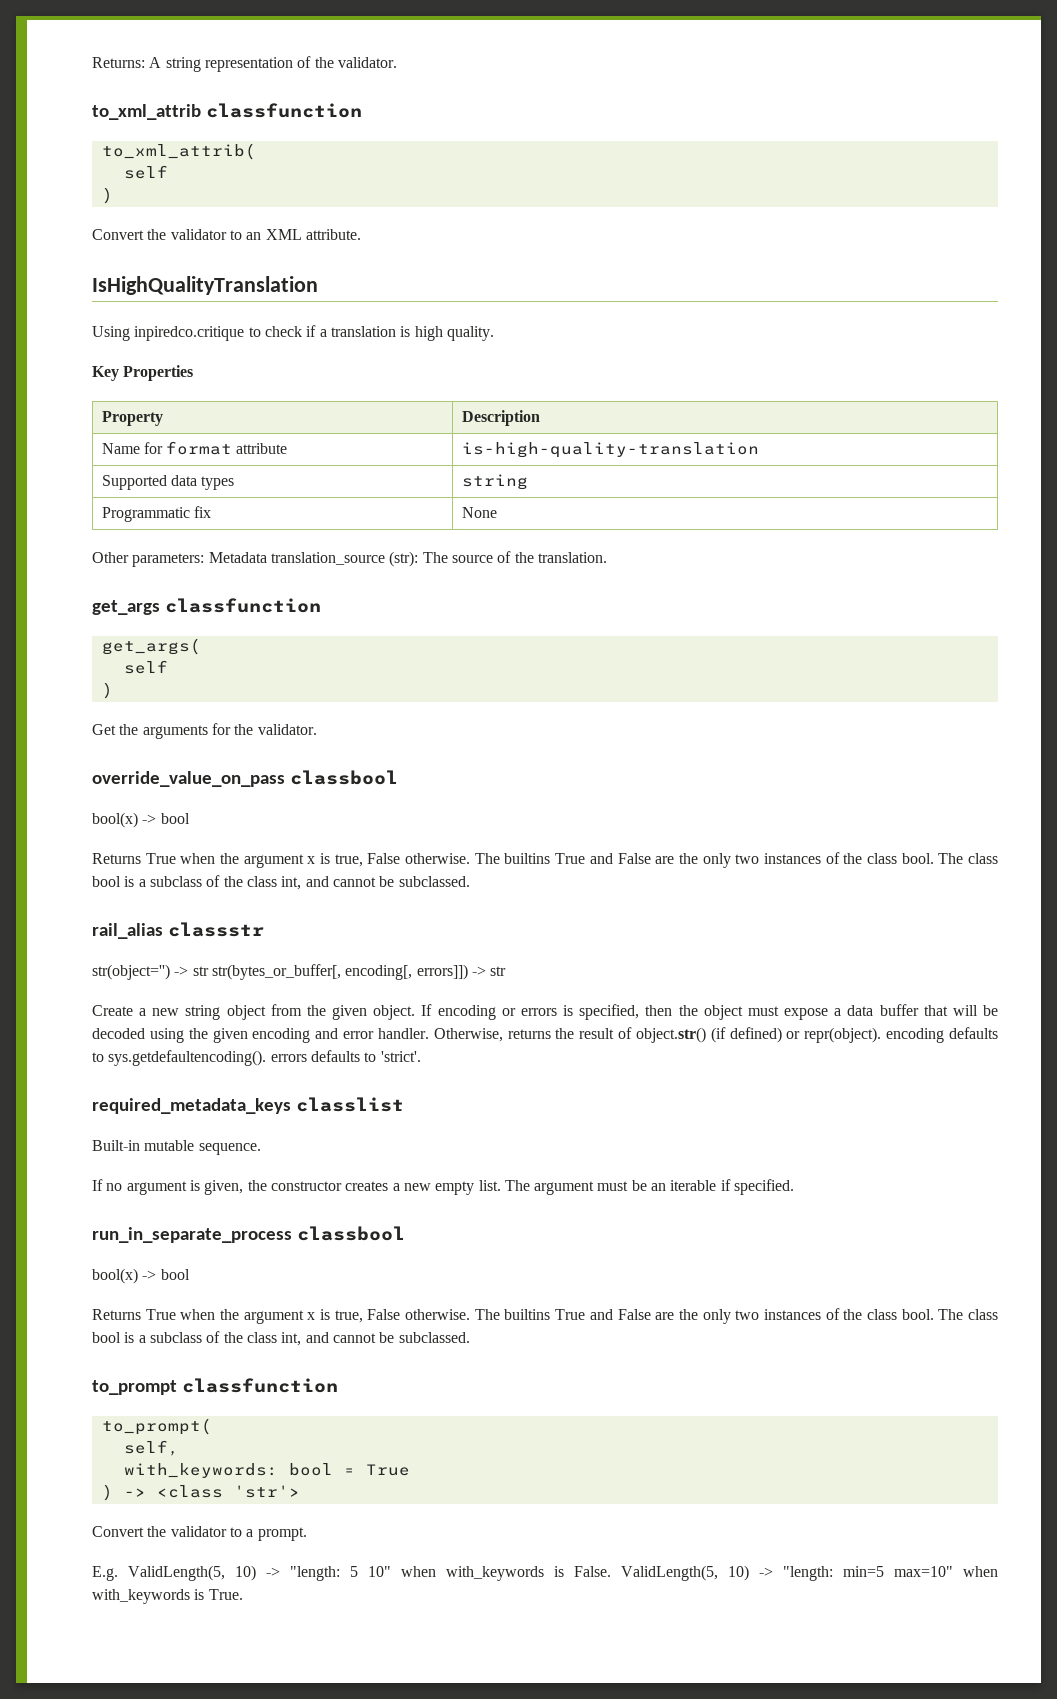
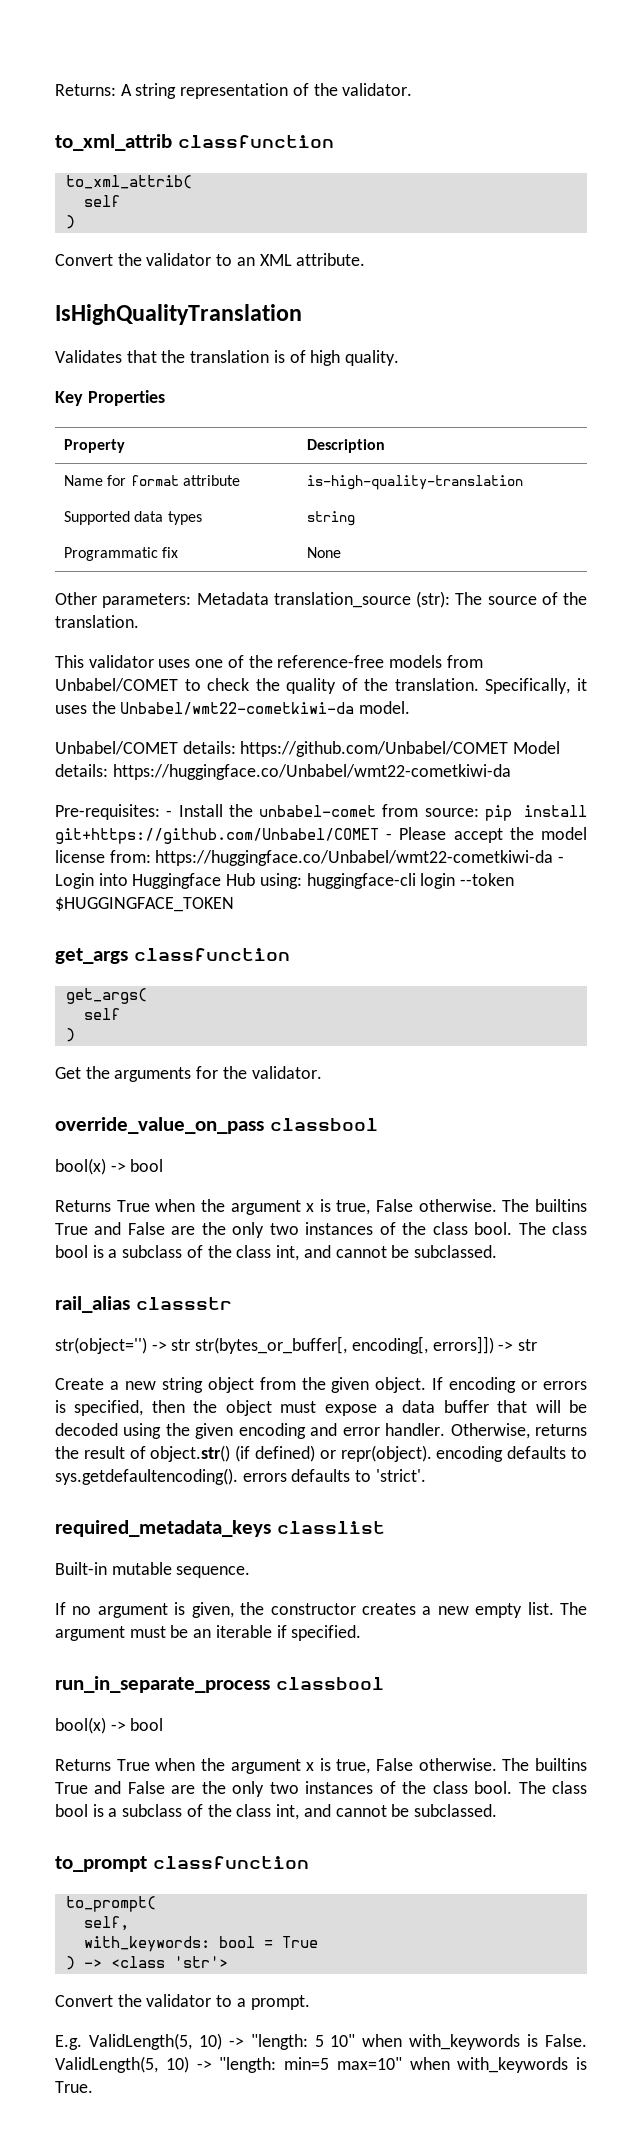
- Using inpiredco.critique to check if a translation is high quality.
+ Validates that the translation is of high quality.
+ This validator uses one of the reference-free models from Unbabel/COMET to check the quality of the translation. Specifically, it uses the Unbabel/wmt22-cometkiwi-da model.
+ Unbabel/COMET details: https://github.com/Unbabel/COMET Model details: https://huggingface.co/Unbabel/wmt22-cometkiwi-da
+ Pre-requisites: - Install the unbabel-comet from source: pip install git+https://github.com/Unbabel/COMET - Please accept the model license from: https://huggingface.co/Unbabel/wmt22-cometkiwi-da - Login into Huggingface Hub using: huggingface-cli login --token $HUGGINGFACE_TOKEN

